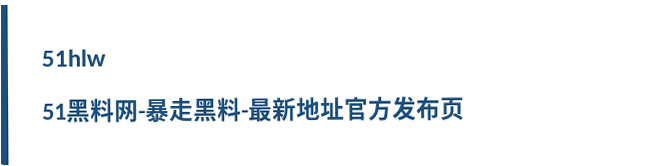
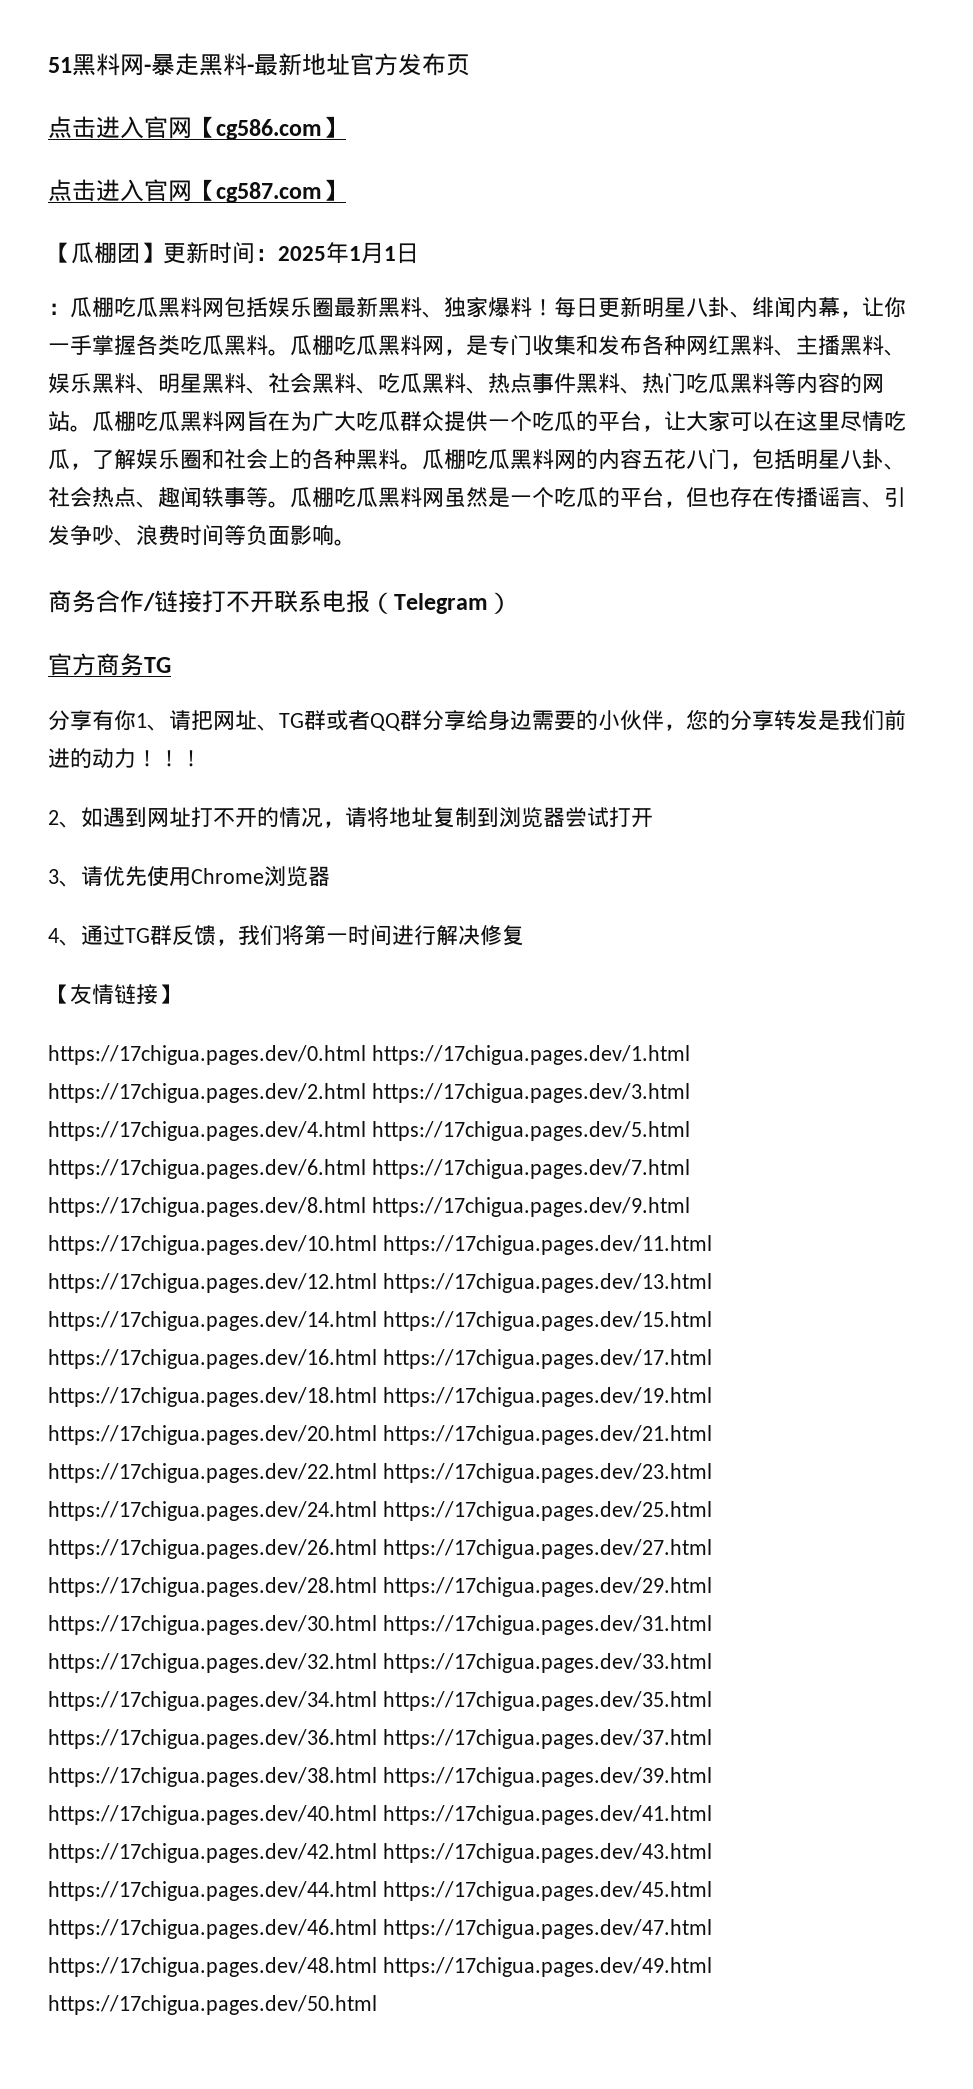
- 51hlw
+ 点击进入官网【cg586.com】
+ 点击进入官网【cg587.com】
+ 【瓜棚团】更新时间：2025年1月1日
+ ：瓜棚吃瓜黑料网包括娱乐圈最新黑料、独家爆料！每日更新明星八卦、绯闻内幕，让你一手掌握各类吃瓜黑料。瓜棚吃瓜黑料网，是专门收集和发布各种网红黑料、主播黑料、娱乐黑料、明星黑料、社会黑料、吃瓜黑料、热点事件黑料、热门吃瓜黑料等内容的网站。瓜棚吃瓜黑料网旨在为广大吃瓜群众提供一个吃瓜的平台，让大家可以在这里尽情吃瓜，了解娱乐圈和社会上的各种黑料。瓜棚吃瓜黑料网的内容五花八门，包括明星八卦、社会热点、趣闻轶事等。瓜棚吃瓜黑料网虽然是一个吃瓜的平台，但也存在传播谣言、引发争吵、浪费时间等负面影响。
+ 商务合作/链接打不开联系电报（Telegram）
+ 官方商务TG
+ 分享有你1、请把网址、TG群或者QQ群分享给身边需要的小伙伴，您的分享转发是我们前进的动力！！！
+ 2、如遇到网址打不开的情况，请将地址复制到浏览器尝试打开
+ 3、请优先使用Chrome浏览器
+ 4、通过TG群反馈，我们将第一时间进行解决修复
+ 【友情链接】
+ https://17chigua.pages.dev/0.html https://17chigua.pages.dev/1.html https://17chigua.pages.dev/2.html https://17chigua.pages.dev/3.html https://17chigua.pages.dev/4.html https://17chigua.pages.dev/5.html https://17chigua.pages.dev/6.html https://17chigua.pages.dev/7.html https://17chigua.pages.dev/8.html https://17chigua.pages.dev/9.html https://17chigua.pages.dev/10.html https://17chigua.pages.dev/11.html https://17chigua.pages.dev/12.html https://17chigua.pages.dev/13.html https://17chigua.pages.dev/14.html https://17chigua.pages.dev/15.html https://17chigua.pages.dev/16.html https://17chigua.pages.dev/17.html https://17chigua.pages.dev/18.html https://17chigua.pages.dev/19.html https://17chigua.pages.dev/20.html https://17chigua.pages.dev/21.html https://17chigua.pages.dev/22.html https://17chigua.pages.dev/23.html https://17chigua.pages.dev/24.html https://17chigua.pages.dev/25.html https://17chigua.pages.dev/26.html https://17chigua.pages.dev/27.html https://17chigua.pages.dev/28.html https://17chigua.pages.dev/29.html https://17chigua.pages.dev/30.html https://17chigua.pages.dev/31.html https://17chigua.pages.dev/32.html https://17chigua.pages.dev/33.html https://17chigua.pages.dev/34.html https://17chigua.pages.dev/35.html https://17chigua.pages.dev/36.html https://17chigua.pages.dev/37.html https://17chigua.pages.dev/38.html https://17chigua.pages.dev/39.html https://17chigua.pages.dev/40.html https://17chigua.pages.dev/41.html https://17chigua.pages.dev/42.html https://17chigua.pages.dev/43.html https://17chigua.pages.dev/44.html https://17chigua.pages.dev/45.html https://17chigua.pages.dev/46.html https://17chigua.pages.dev/47.html https://17chigua.pages.dev/48.html https://17chigua.pages.dev/49.html https://17chigua.pages.dev/50.html

